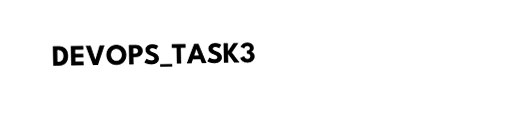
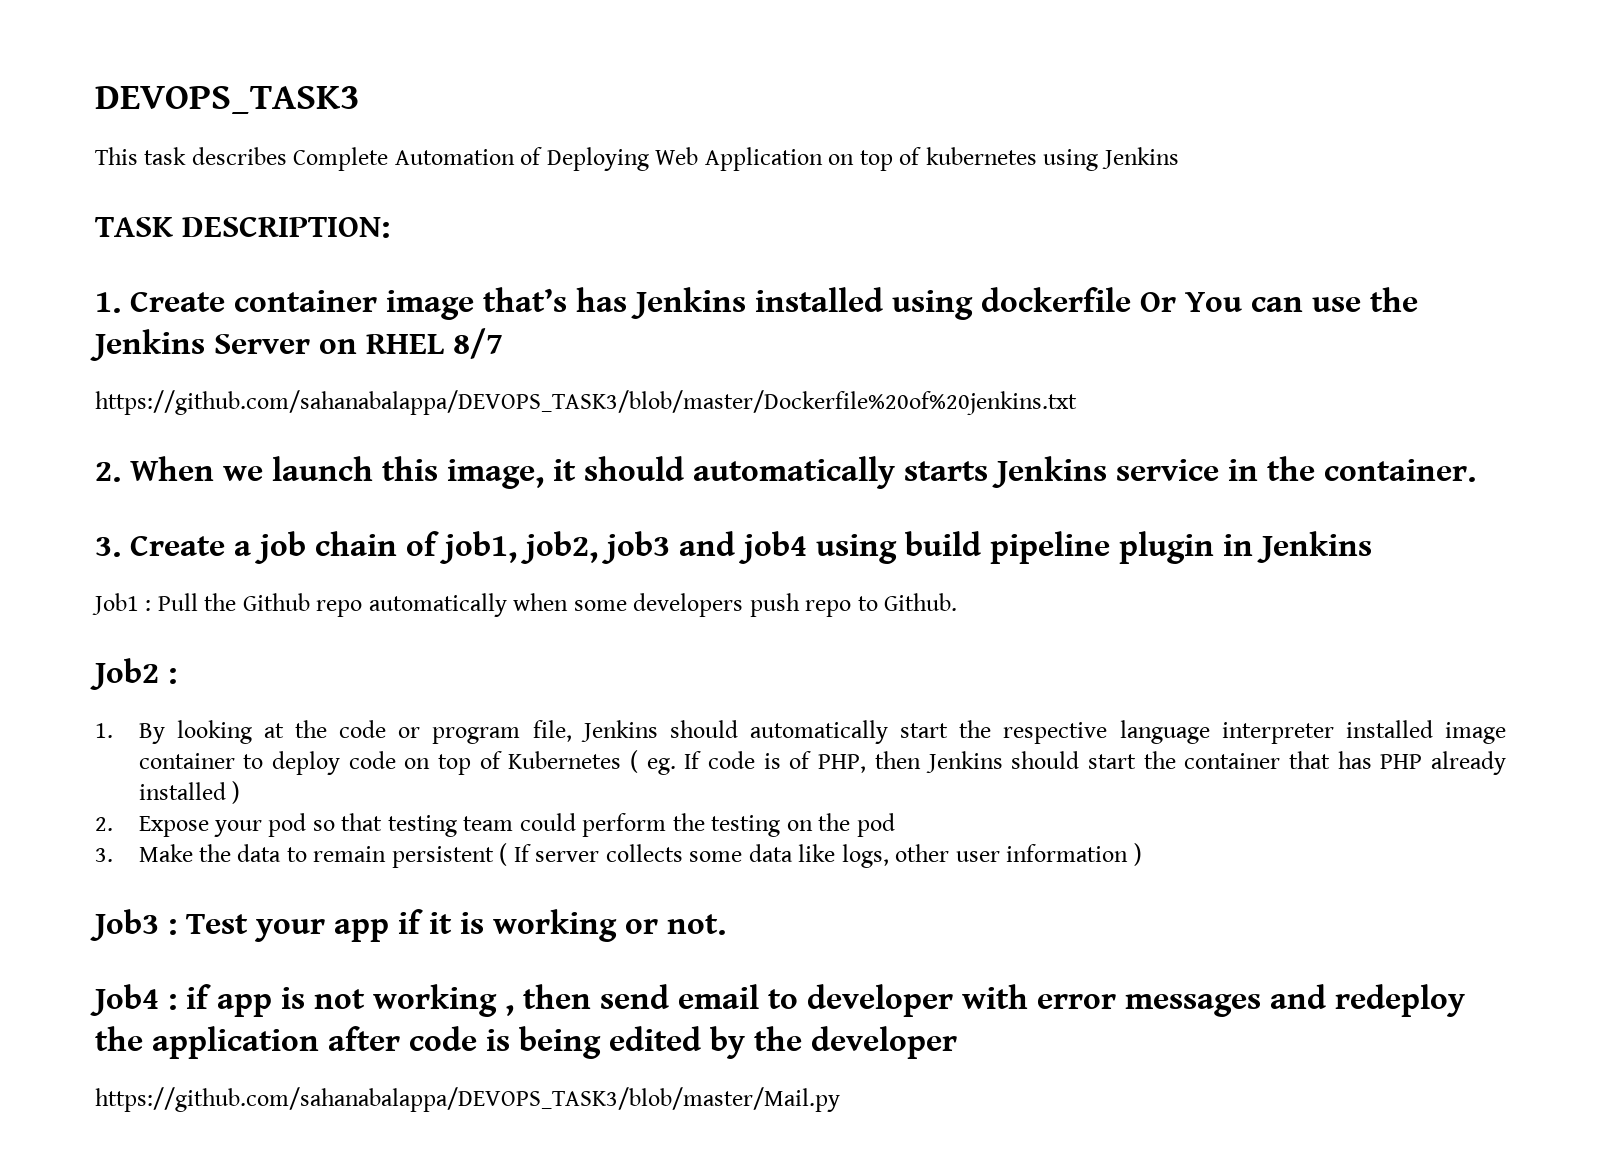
+ This task describes Complete Automation of Deploying Web Application on top of kubernetes using Jenkins
+ TASK DESCRIPTION:
+ 1. Create container image that’s has Jenkins installed using dockerfile Or You can use the Jenkins Server on RHEL 8/7
+ https://github.com/sahanabalappa/DEVOPS_TASK3/blob/master/Dockerfile%20of%20jenkins.txt
+ 2. When we launch this image, it should automatically starts Jenkins service in the container.
+ 3. Create a job chain of job1, job2, job3 and job4 using build pipeline plugin in Jenkins
+ Job1 : Pull the Github repo automatically when some developers push repo to Github.
+ Job2 :
+ 1. By looking at the code or program file, Jenkins should automatically start the respective language interpreter installed image container to deploy code on top of Kubernetes ( eg. If code is of PHP, then Jenkins should start the container that has PHP already installed )
+ 2. Expose your pod so that testing team could perform the testing on the pod
+ 3. Make the data to remain persistent ( If server collects some data like logs, other user information )
+ Job3 : Test your app if it is working or not.
+ Job4 : if app is not working , then send email to developer with error messages and redeploy the application after code is being edited by the developer
+ https://github.com/sahanabalappa/DEVOPS_TASK3/blob/master/Mail.py

